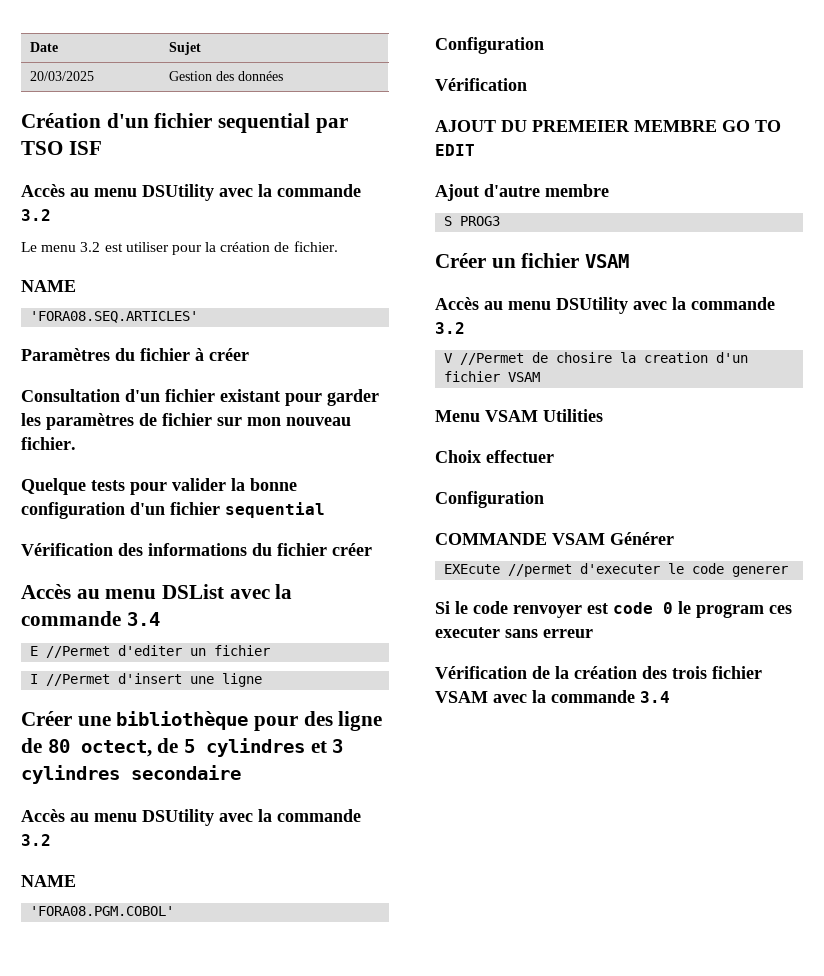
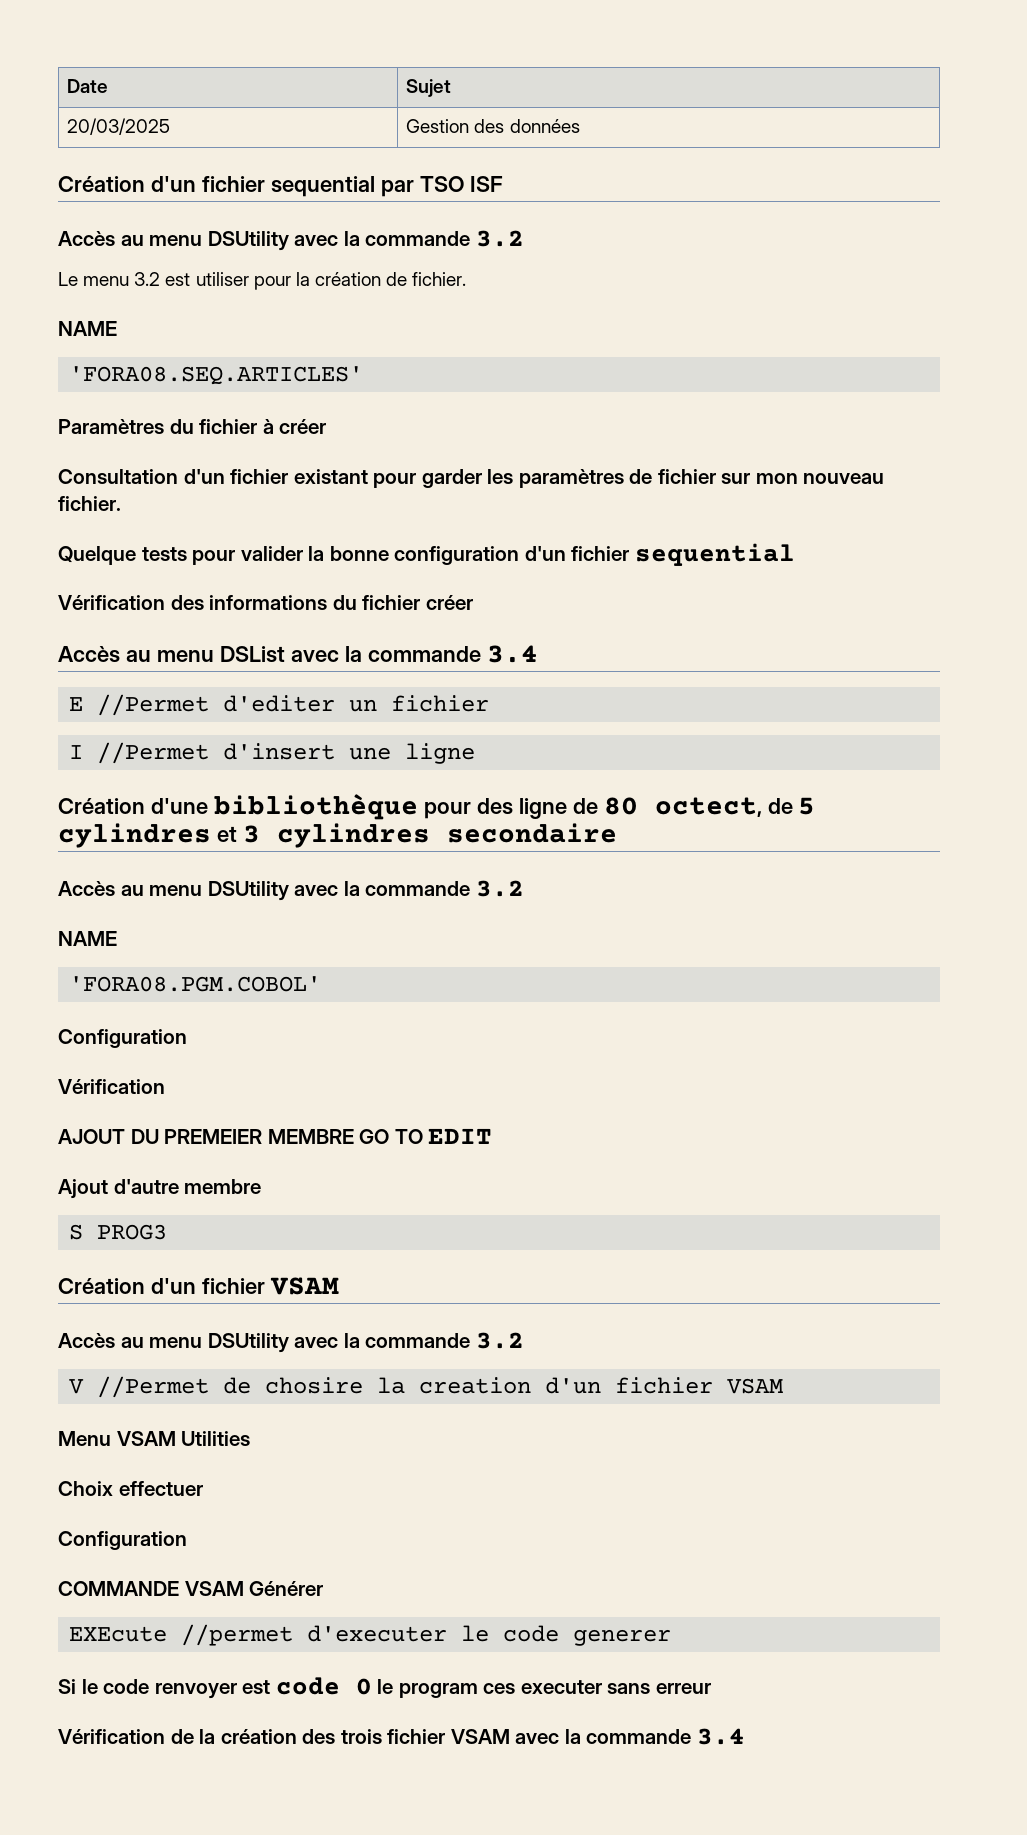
- Créer une bibliothèque pour des ligne de 80 octect, de 5 cylindres et 3 cylindres secondaire
+ Création d'une bibliothèque pour des ligne de 80 octect, de 5 cylindres et 3 cylindres secondaire
- Créer un fichier VSAM
+ Création d'un fichier VSAM

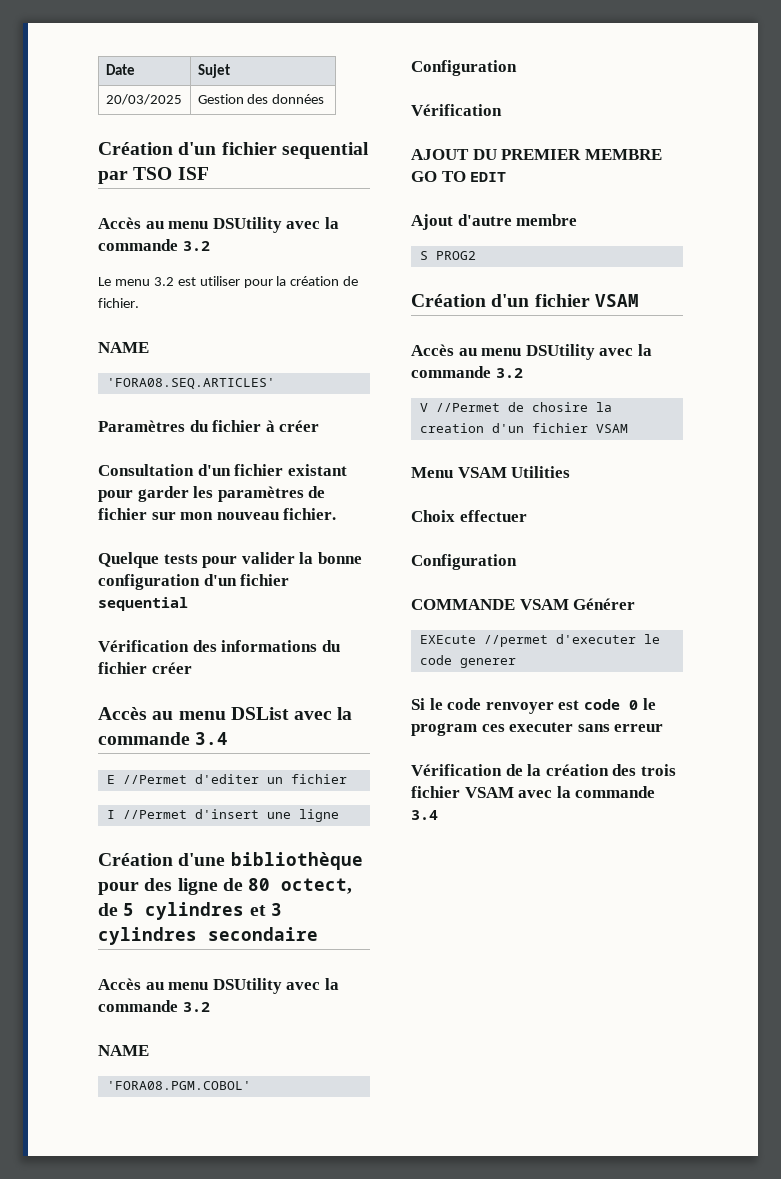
- AJOUT DU PREMEIER MEMBRE GO TO EDIT
+ AJOUT DU PREMIER MEMBRE GO TO EDIT
- S PROG3
+ S PROG2

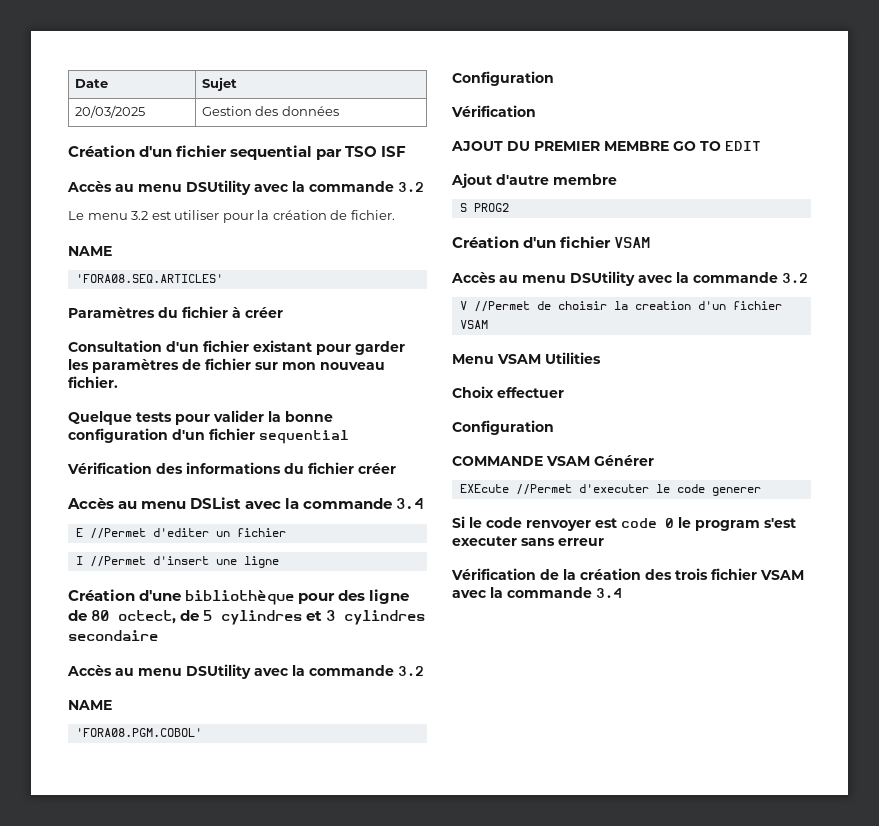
- V //Permet de chosire la creation d'un fichier VSAM
+ V //Permet de choisir la creation d'un fichier VSAM
- EXEcute //permet d'executer le code generer
+ EXEcute //Permet d'executer le code generer
- Si le code renvoyer est code 0 le program ces executer sans erreur
+ Si le code renvoyer est code 0 le program s'est executer sans erreur

